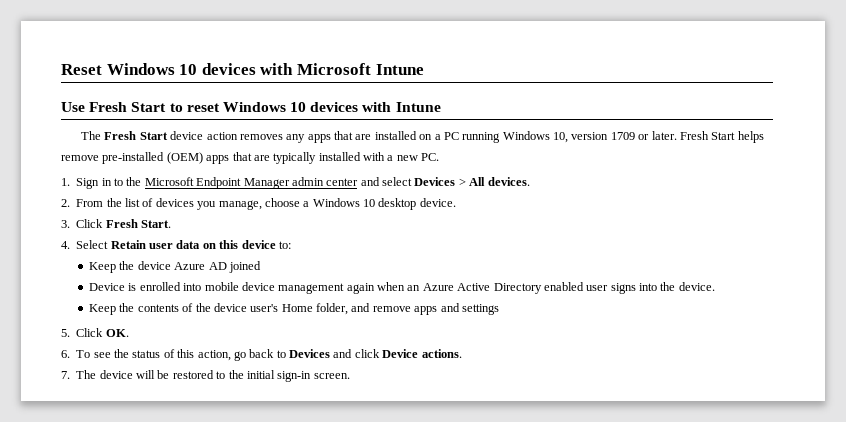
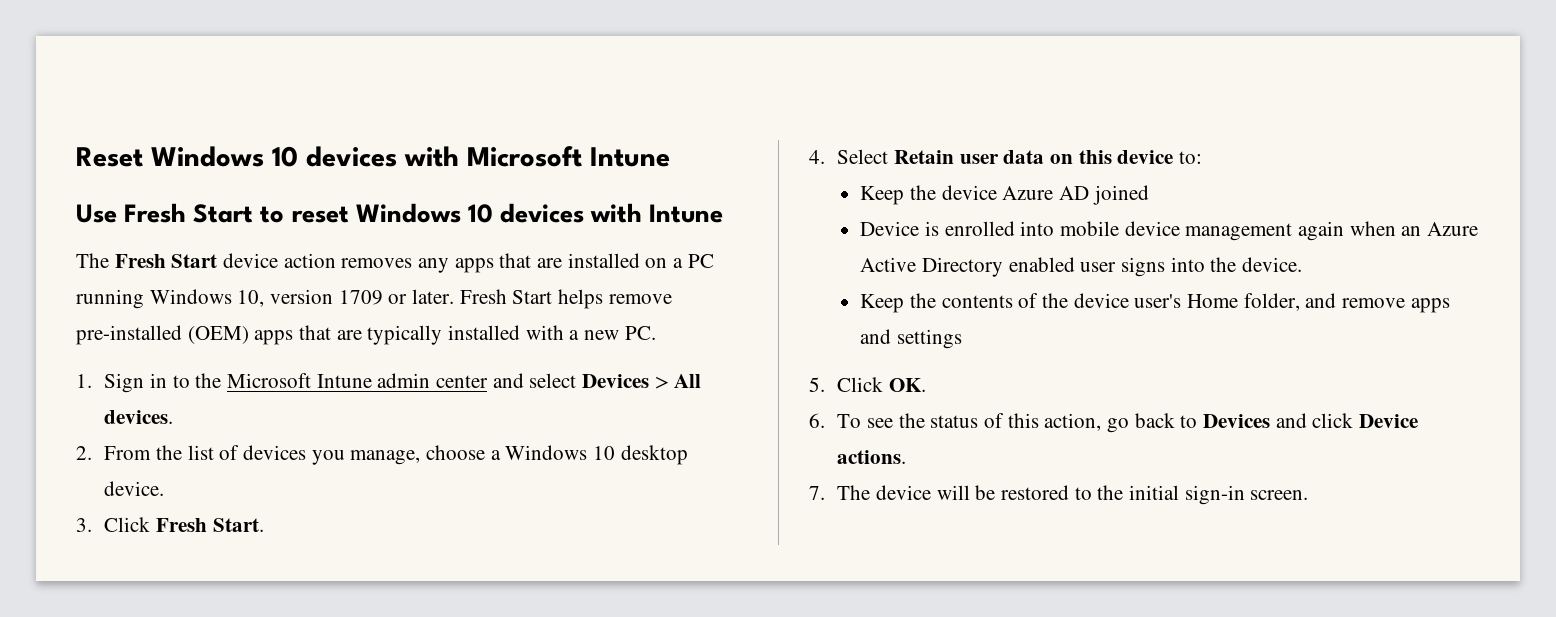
- 1. Sign in to the Microsoft Endpoint Manager admin center and select Devices > All devices.
+ 1. Sign in to the Microsoft Intune admin center and select Devices > All devices.

